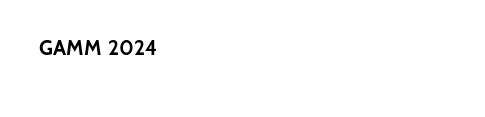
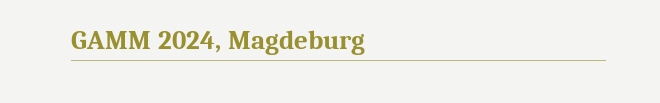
- GAMM 2024
+ GAMM 2024, Magdeburg

